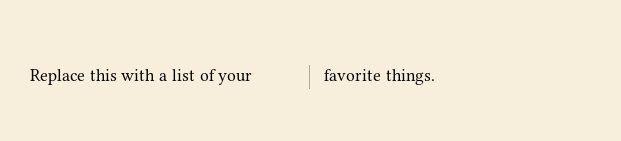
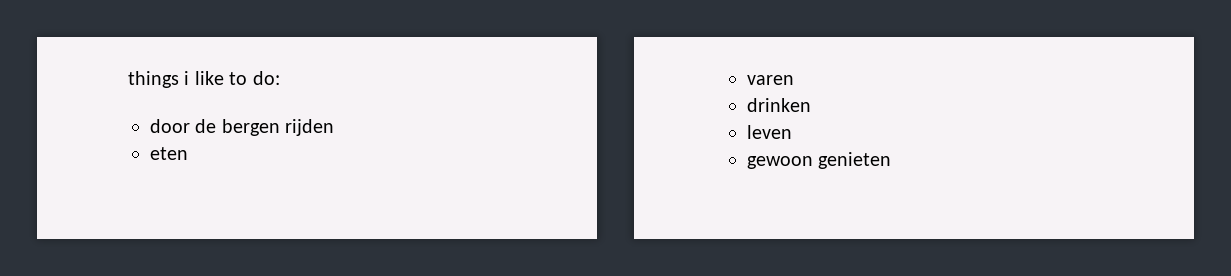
- Replace this with a list of your favorite things.
+ things i like to do:
+ door de bergen rijden
+ eten
+ varen
+ drinken
+ leven
+ gewoon genieten

